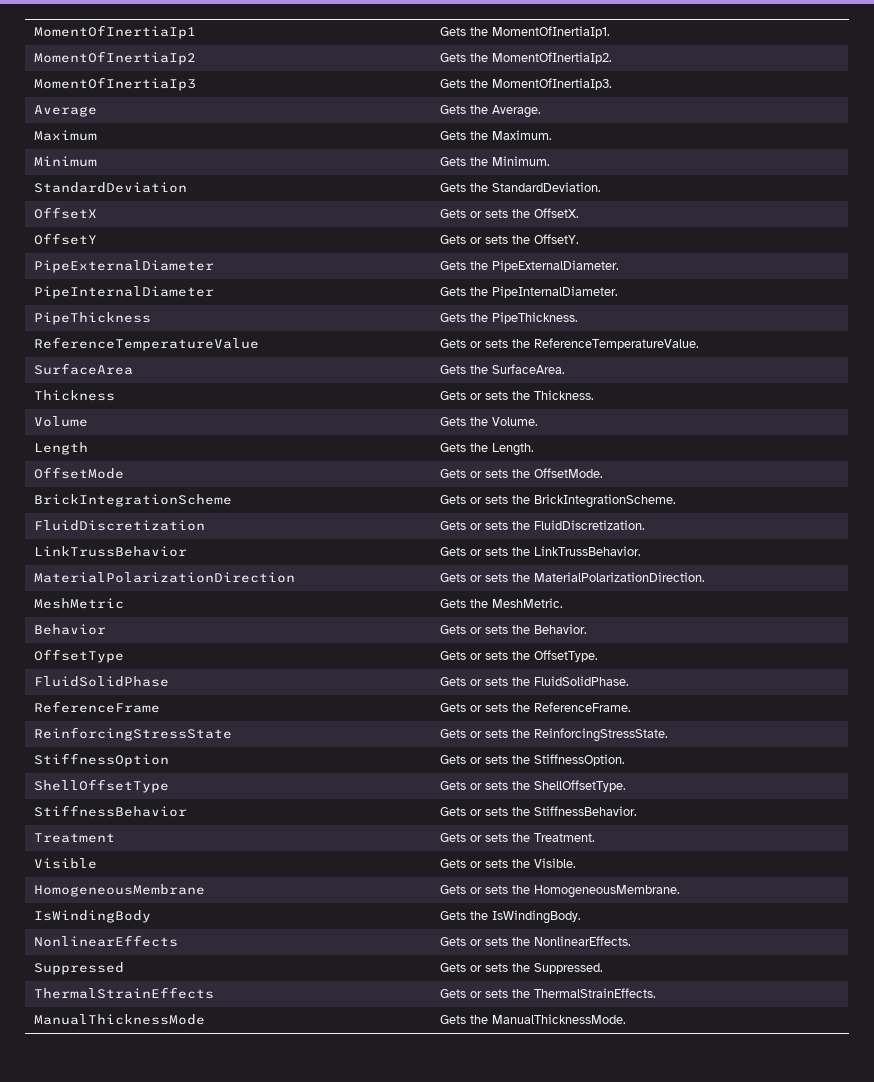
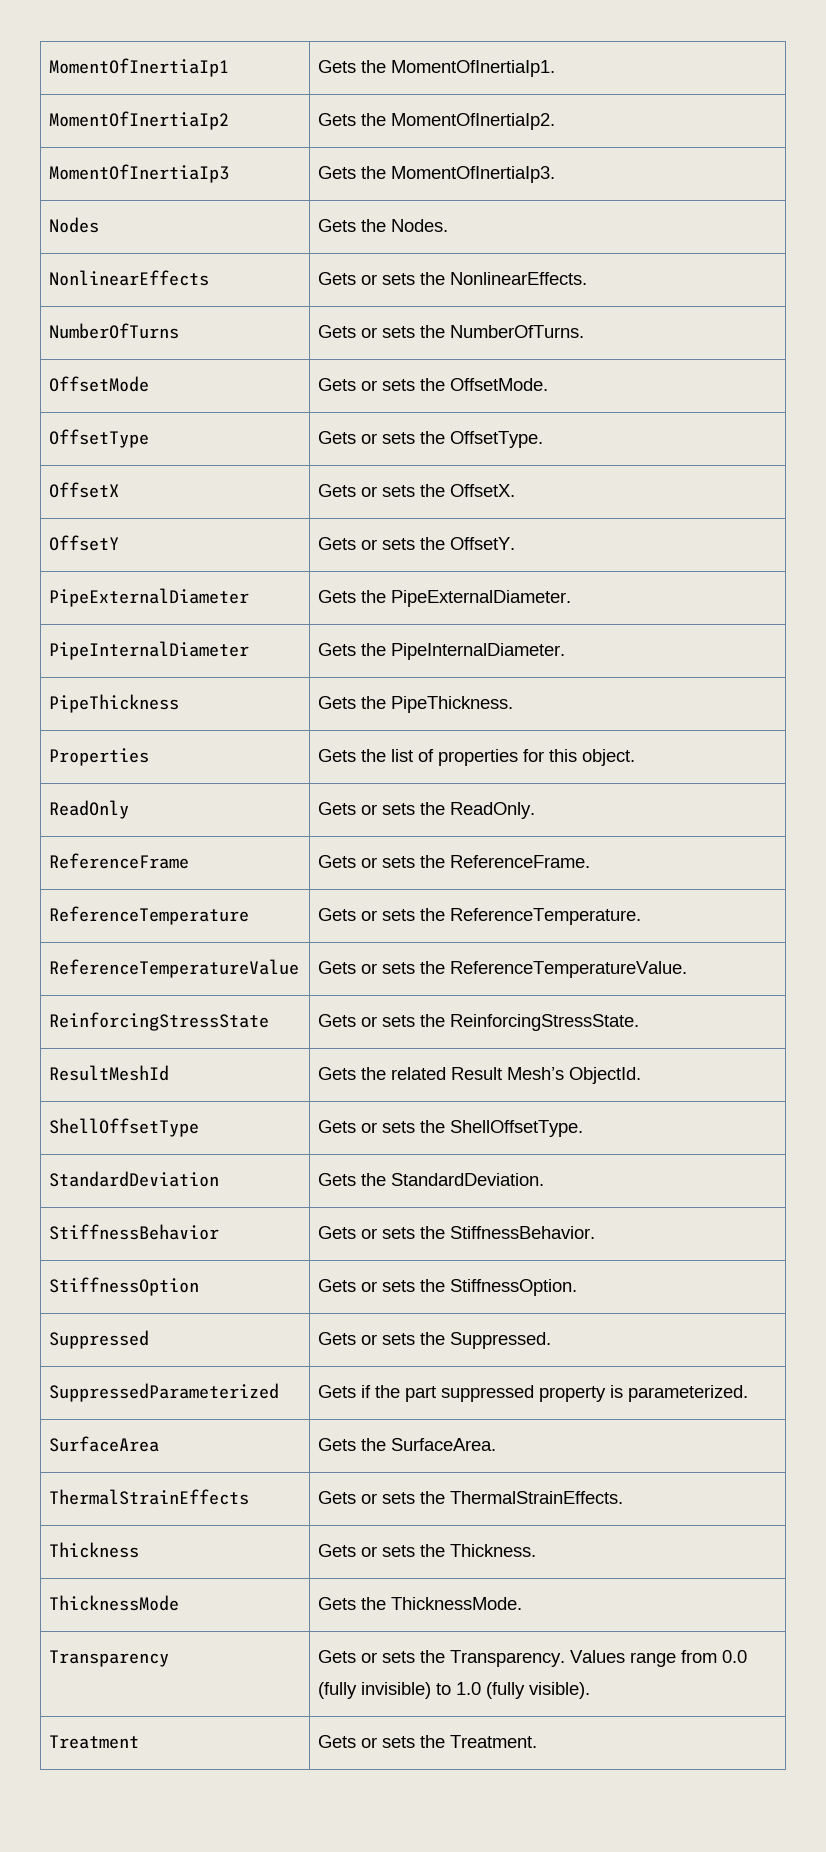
- Average | Gets the Average.
- Maximum | Gets the Maximum.
- Minimum | Gets the Minimum.
- StandardDeviation | Gets the StandardDeviation.
+ Nodes | Gets the Nodes.
+ NonlinearEffects | Gets or sets the NonlinearEffects.
+ NumberOfTurns | Gets or sets the NumberOfTurns.
+ OffsetMode | Gets or sets the OffsetMode.
+ OffsetType | Gets or sets the OffsetType.
+ Properties | Gets the list of properties for this object.
+ ReadOnly | Gets or sets the ReadOnly.
+ ReferenceFrame | Gets or sets the ReferenceFrame.
+ ReferenceTemperature | Gets or sets the ReferenceTemperature.
+ ReinforcingStressState | Gets or sets the ReinforcingStressState.
+ ResultMeshId | Gets the related Result Mesh’s ObjectId.
+ ShellOffsetType | Gets or sets the ShellOffsetType.
+ StandardDeviation | Gets the StandardDeviation.
+ StiffnessBehavior | Gets or sets the StiffnessBehavior.
+ StiffnessOption | Gets or sets the StiffnessOption.
+ Suppressed | Gets or sets the Suppressed.
+ SuppressedParameterized | Gets if the part suppressed property is parameterized.
  SurfaceArea | Gets the SurfaceArea.
+ ThermalStrainEffects | Gets or sets the ThermalStrainEffects.
- Volume | Gets the Volume.
- Length | Gets the Length.
- OffsetMode | Gets or sets the OffsetMode.
- BrickIntegrationScheme | Gets or sets the BrickIntegrationScheme.
- FluidDiscretization | Gets or sets the FluidDiscretization.
- LinkTrussBehavior | Gets or sets the LinkTrussBehavior.
- MaterialPolarizationDirection | Gets or sets the MaterialPolarizationDirection.
- MeshMetric | Gets the MeshMetric.
- Behavior | Gets or sets the Behavior.
- OffsetType | Gets or sets the OffsetType.
- FluidSolidPhase | Gets or sets the FluidSolidPhase.
- ReferenceFrame | Gets or sets the ReferenceFrame.
- ReinforcingStressState | Gets or sets the ReinforcingStressState.
- StiffnessOption | Gets or sets the StiffnessOption.
- ShellOffsetType | Gets or sets the ShellOffsetType.
- StiffnessBehavior | Gets or sets the StiffnessBehavior.
+ ThicknessMode | Gets the ThicknessMode.
+ Transparency | Gets or sets the Transparency. Values range from 0.0 (fully invisible) to 1.0 (fully visible).
- Visible | Gets or sets the Visible.
- HomogeneousMembrane | Gets or sets the HomogeneousMembrane.
- IsWindingBody | Gets the IsWindingBody.
- NonlinearEffects | Gets or sets the NonlinearEffects.
- Suppressed | Gets or sets the Suppressed.
- ThermalStrainEffects | Gets or sets the ThermalStrainEffects.
- ManualThicknessMode | Gets the ManualThicknessMode.

